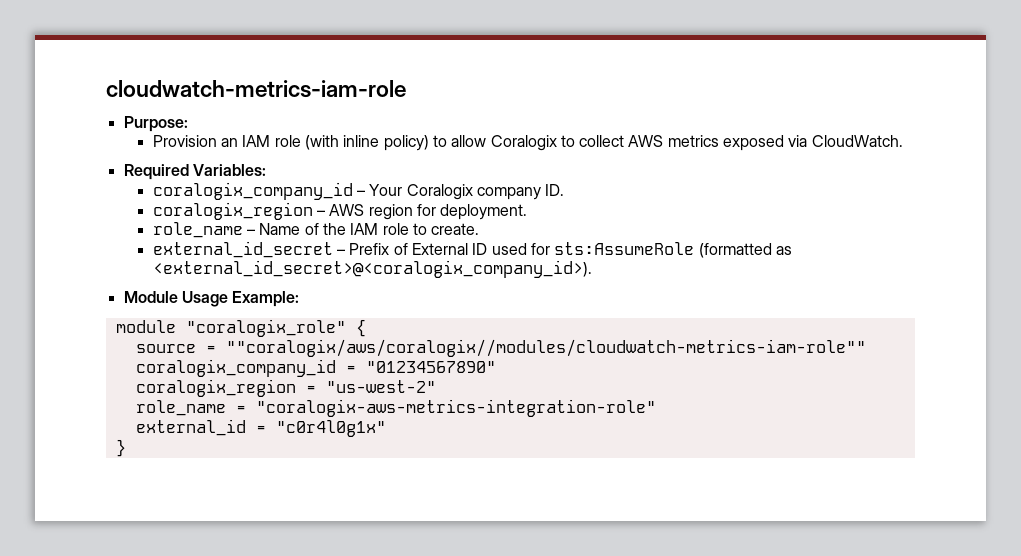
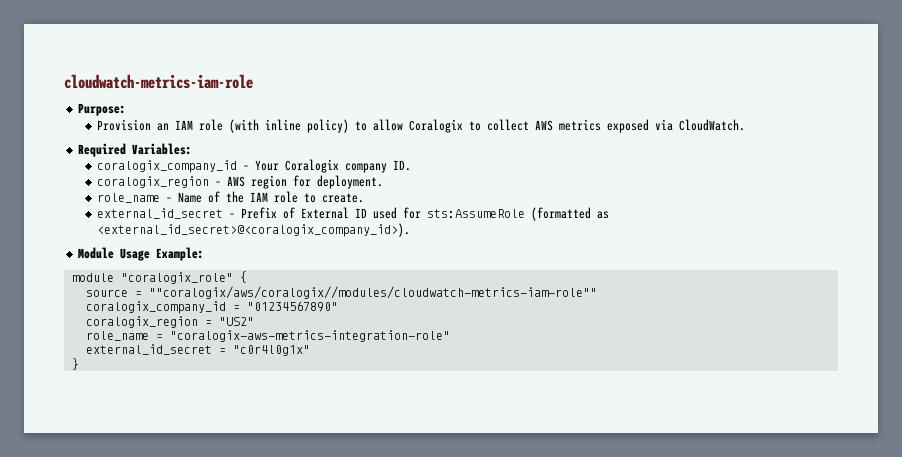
- coralogix_region = "us-west-2"
+ coralogix_region = "US2"
- external_id = "c0r4l0g1x"
+ external_id_secret = "c0r4l0g1x"

